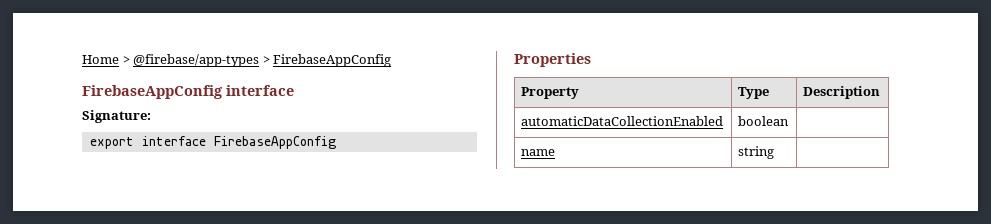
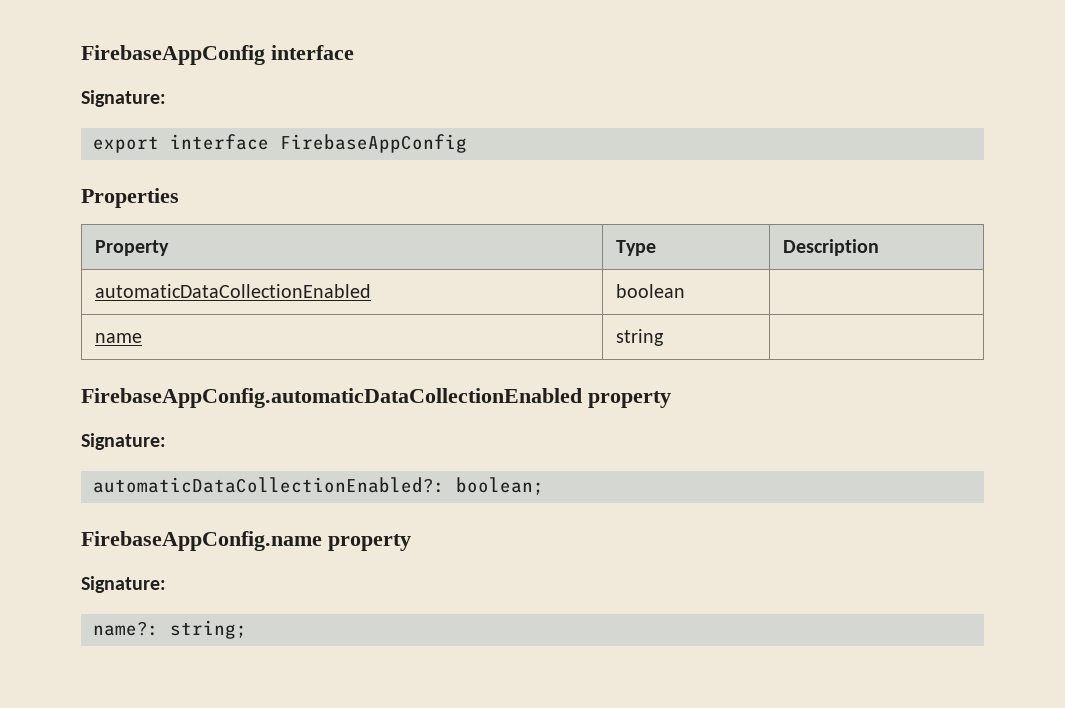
- Home > @firebase/app-types > FirebaseAppConfig
+ FirebaseAppConfig.automaticDataCollectionEnabled property
+ Signature:
+ automaticDataCollectionEnabled?: boolean;
+ FirebaseAppConfig.name property
+ Signature:
+ name?: string;

